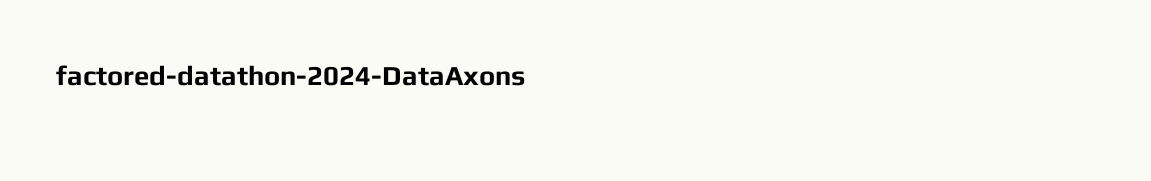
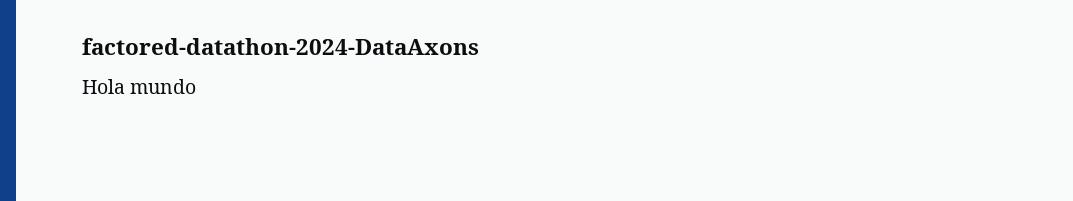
+ Hola mundo

